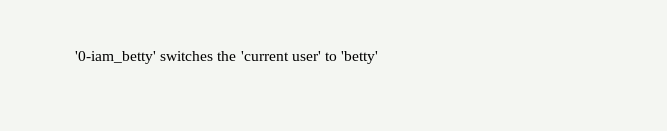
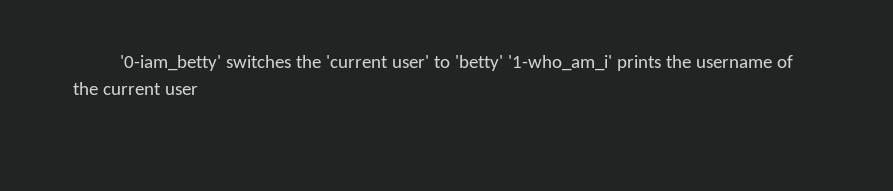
- '0-iam_betty' switches the 'current user' to 'betty'
+ '0-iam_betty' switches the 'current user' to 'betty' '1-who_am_i' prints the username of the current user

